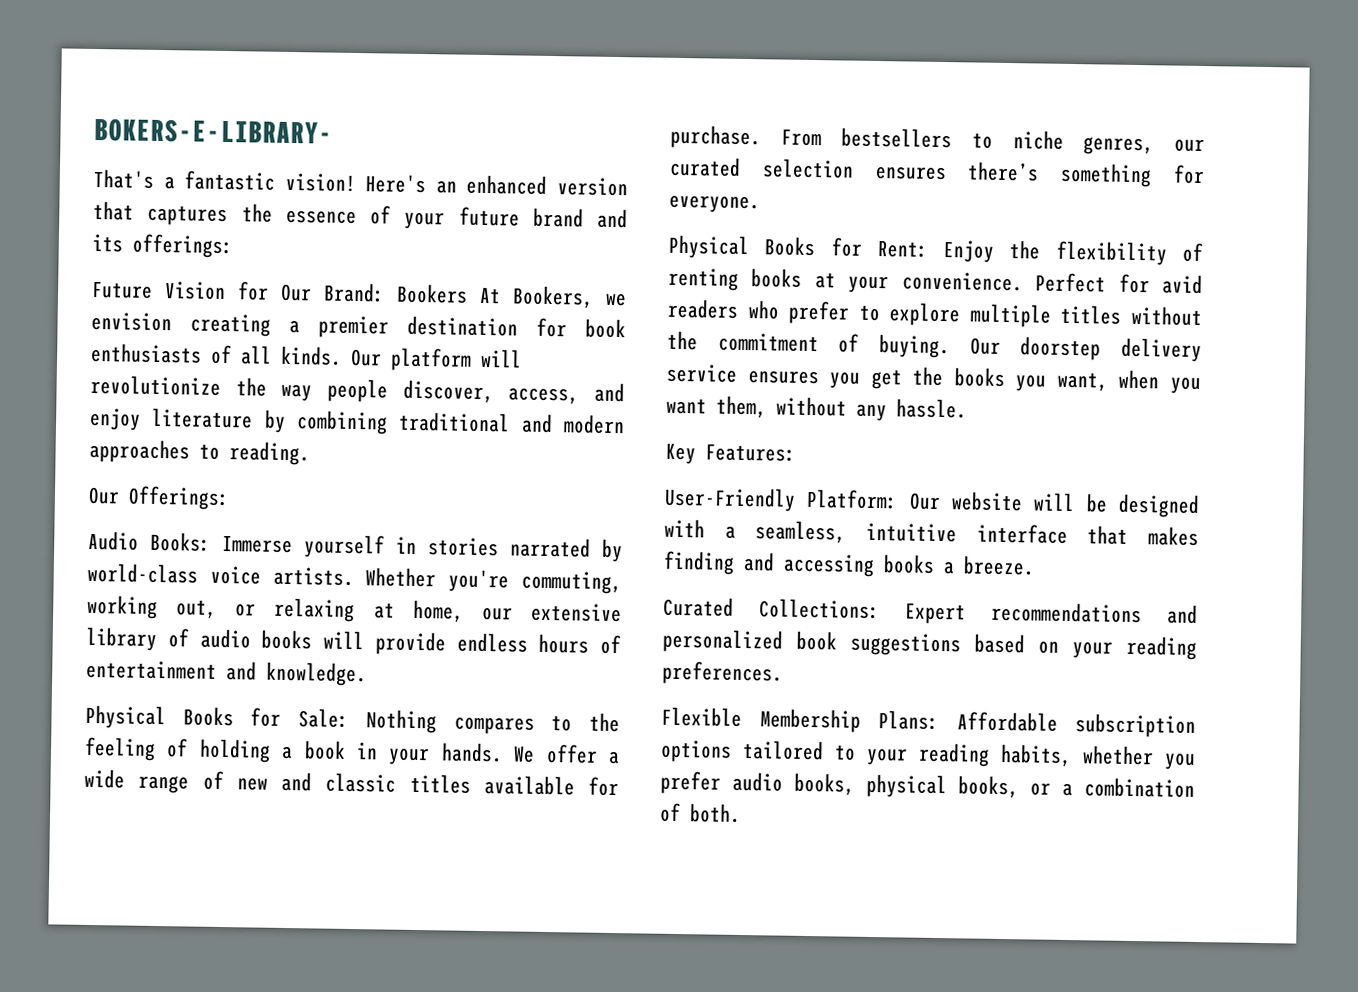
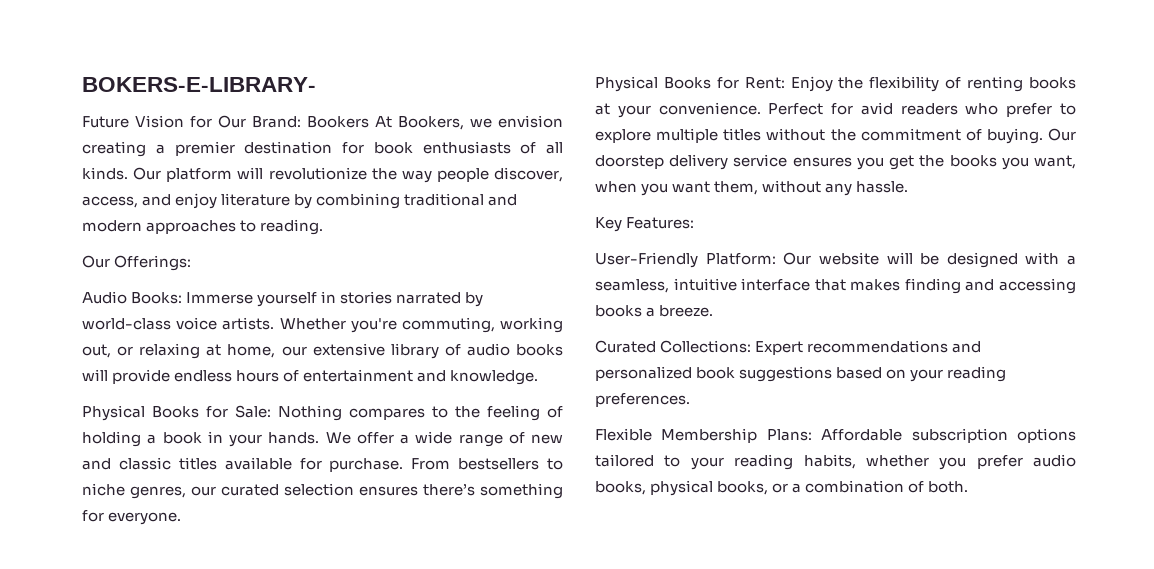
- That's a fantastic vision! Here's an enhanced version that captures the essence of your future brand and its offerings:

